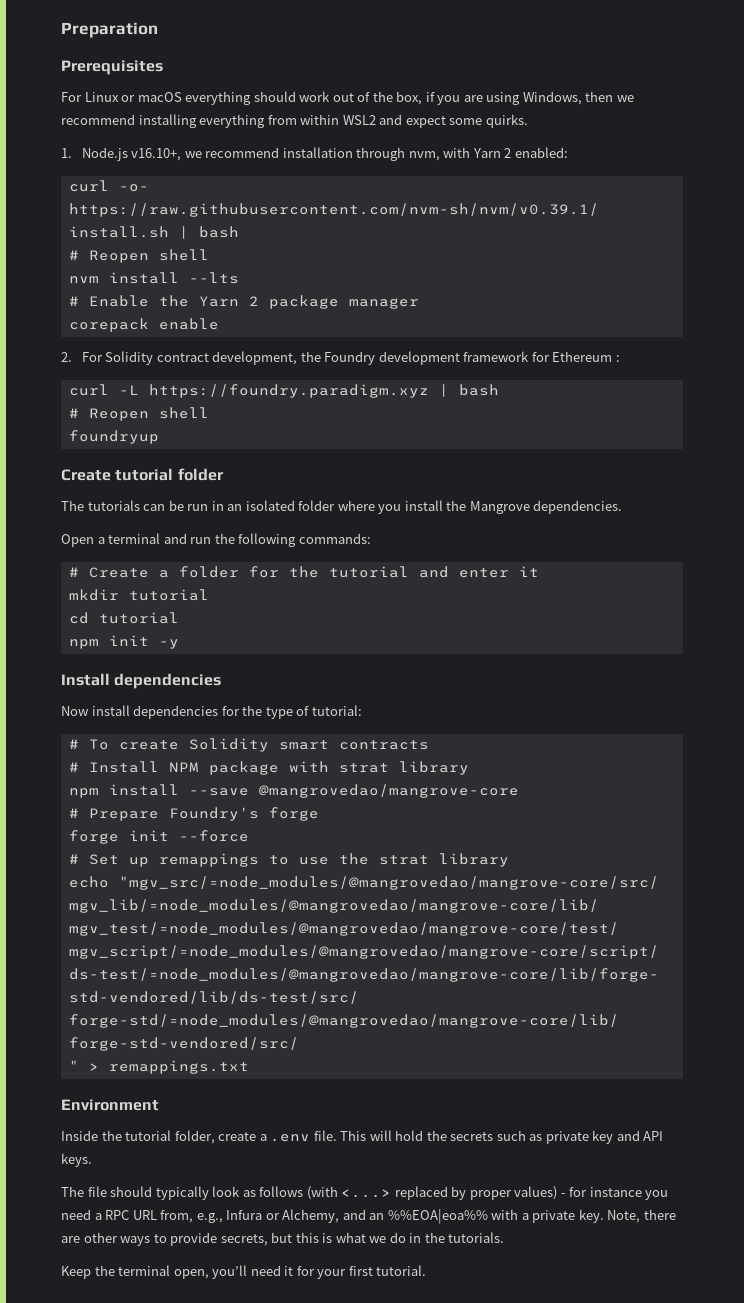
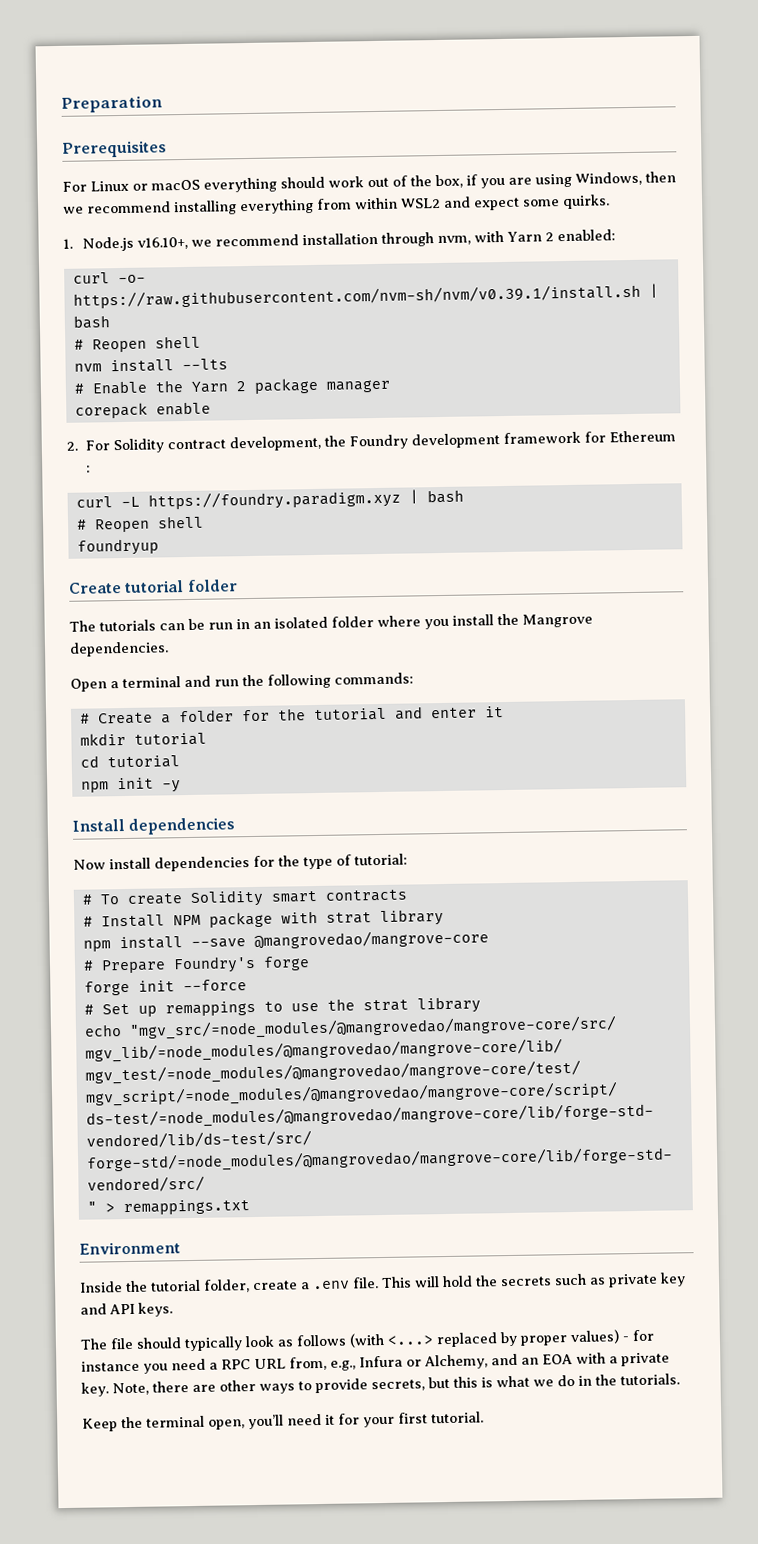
- The file should typically look as follows (with <...> replaced by proper values) - for instance you need a RPC URL from, e.g., Infura or Alchemy, and an %%EOA|eoa%% with a private key.
+ The file should typically look as follows (with <...> replaced by proper values) - for instance you need a RPC URL from, e.g., Infura or Alchemy, and an EOA with a private key.

